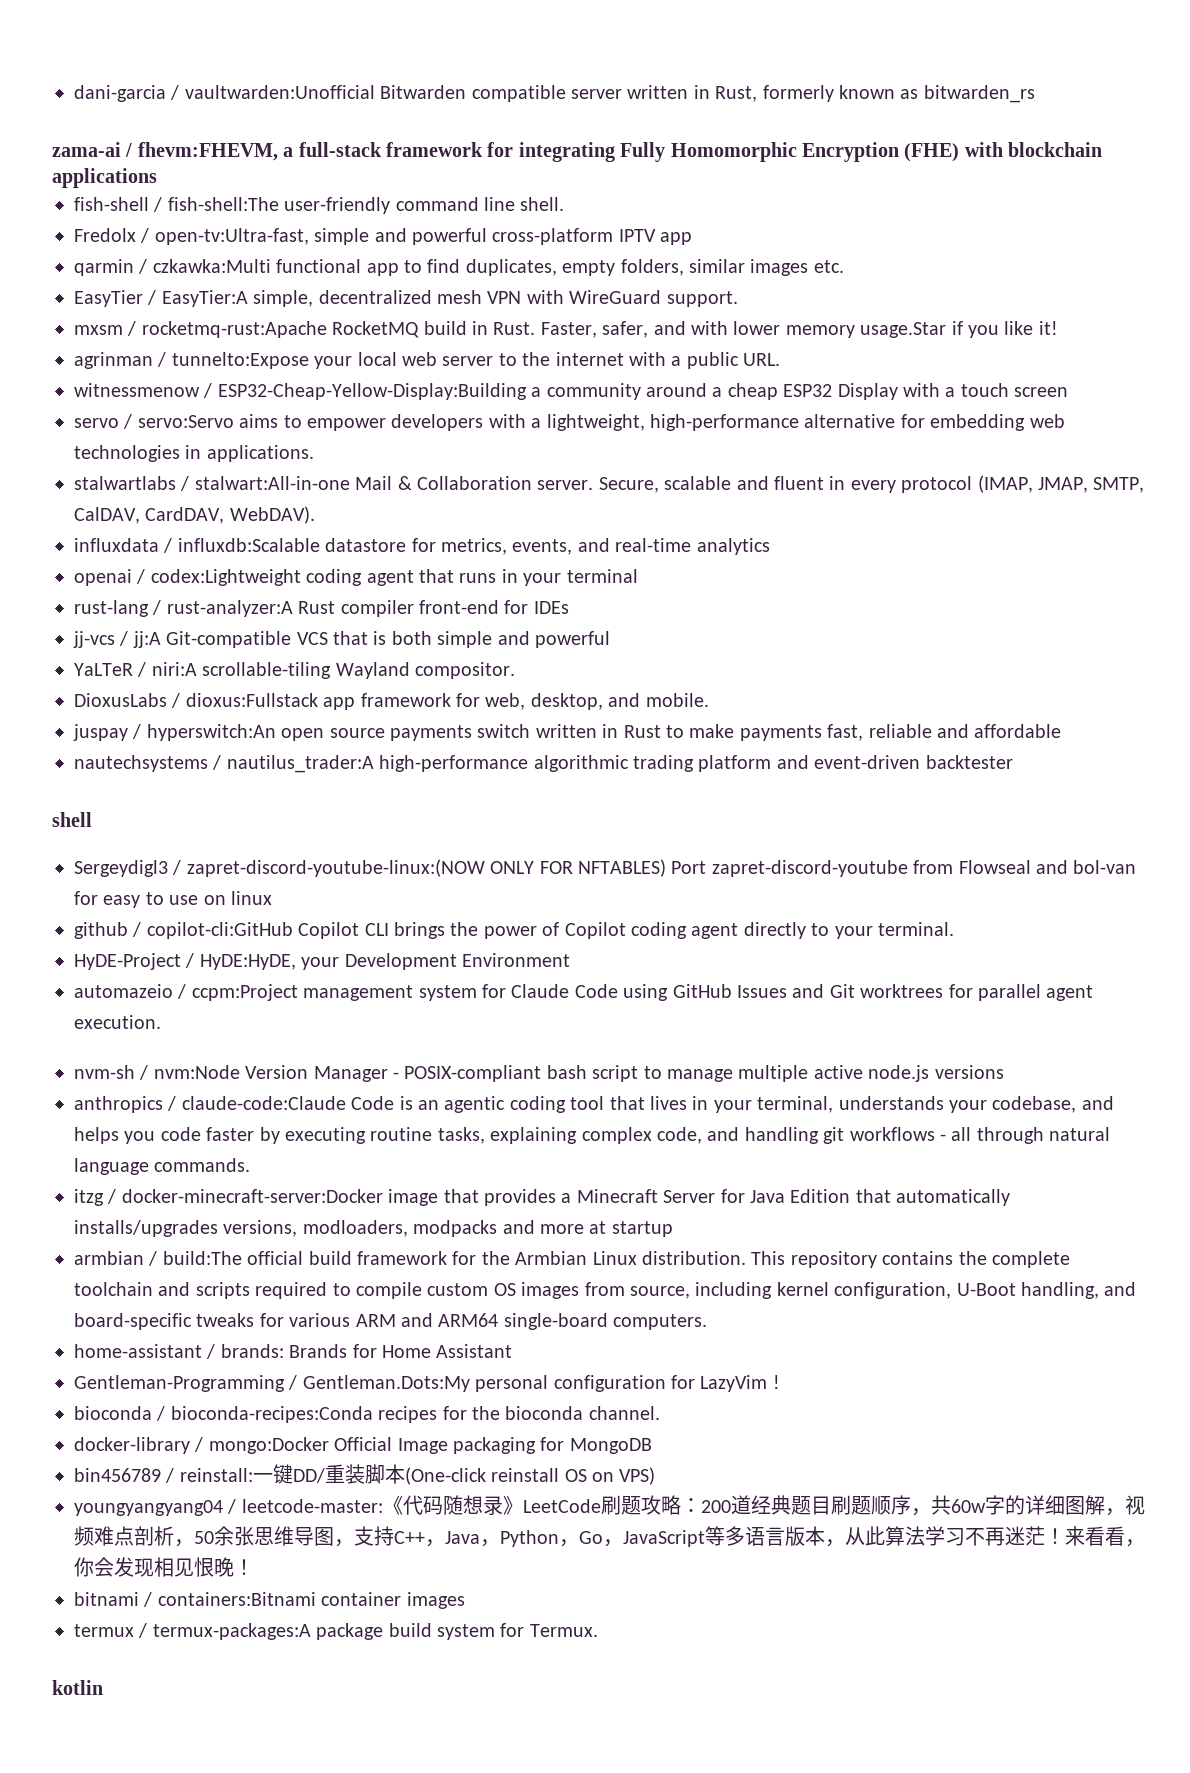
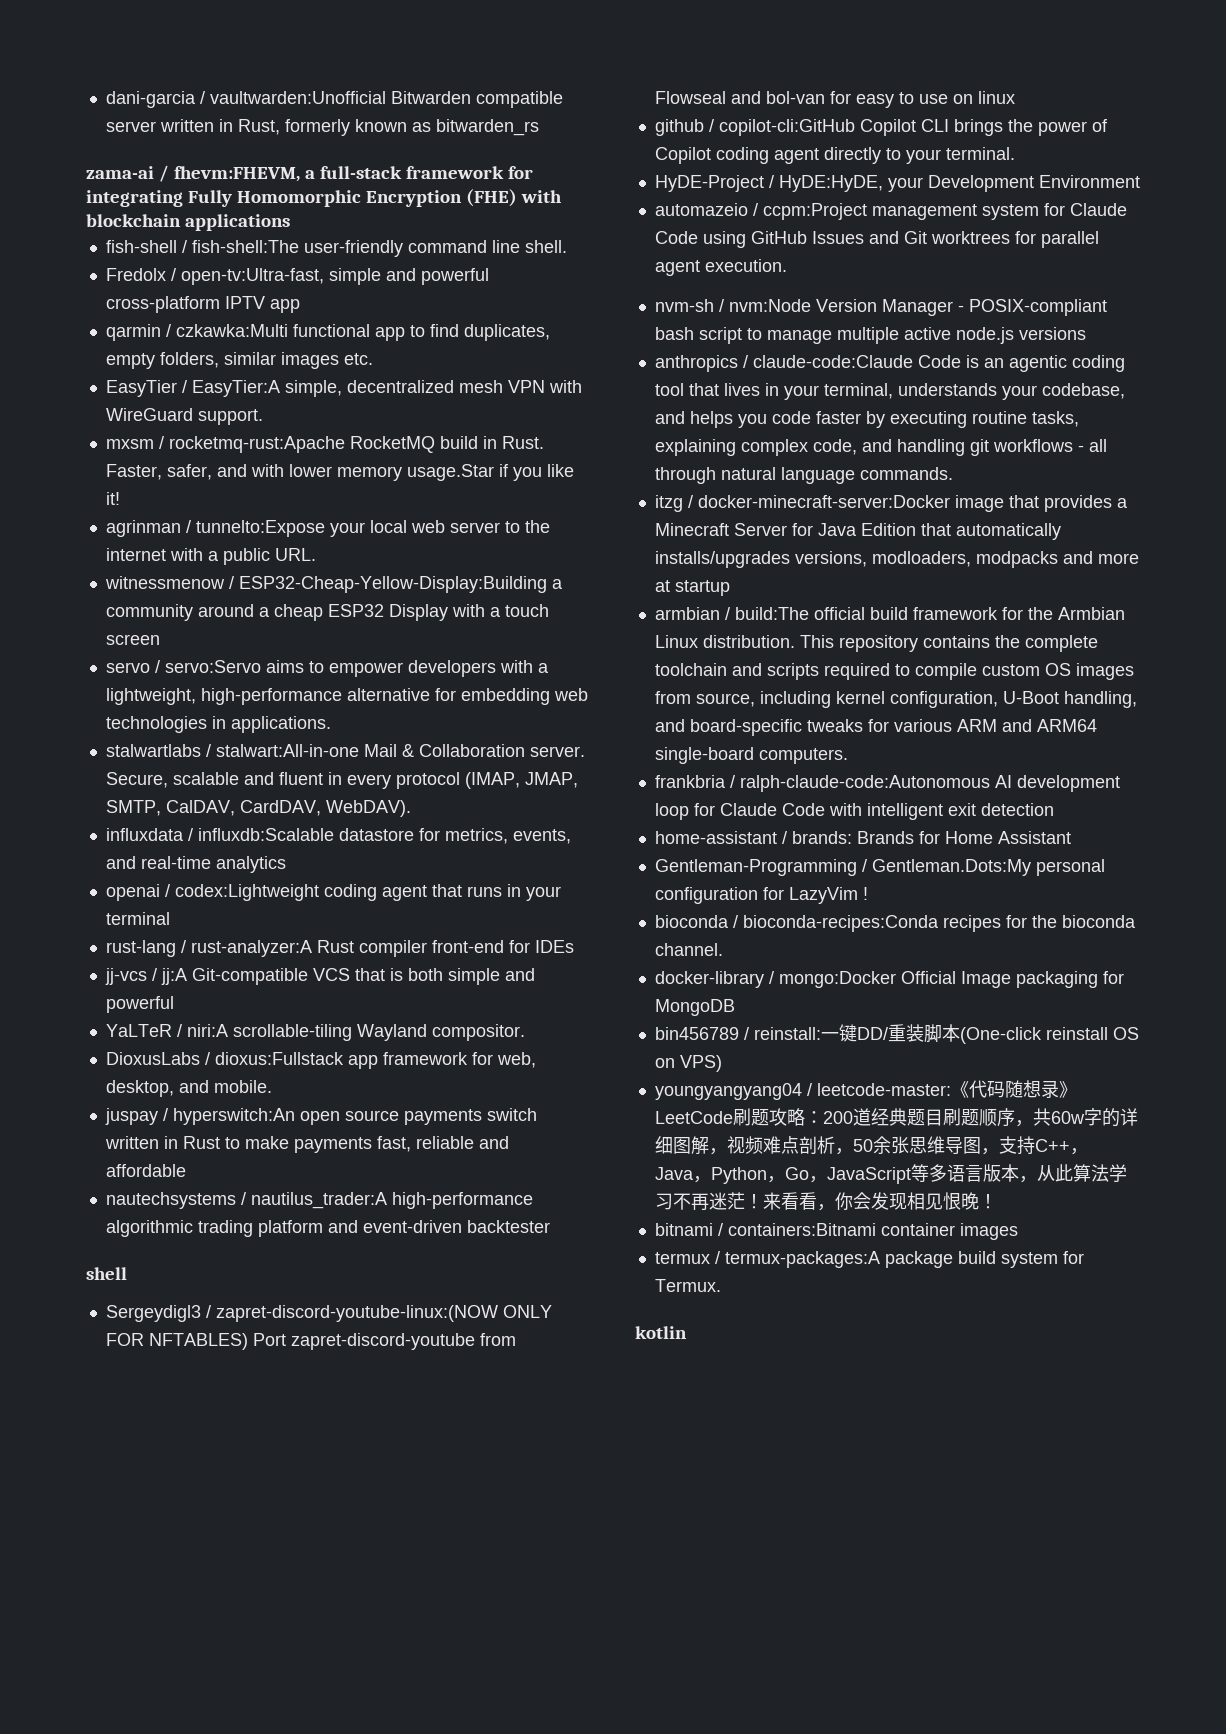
+ frankbria / ralph-claude-code:Autonomous AI development loop for Claude Code with intelligent exit detection

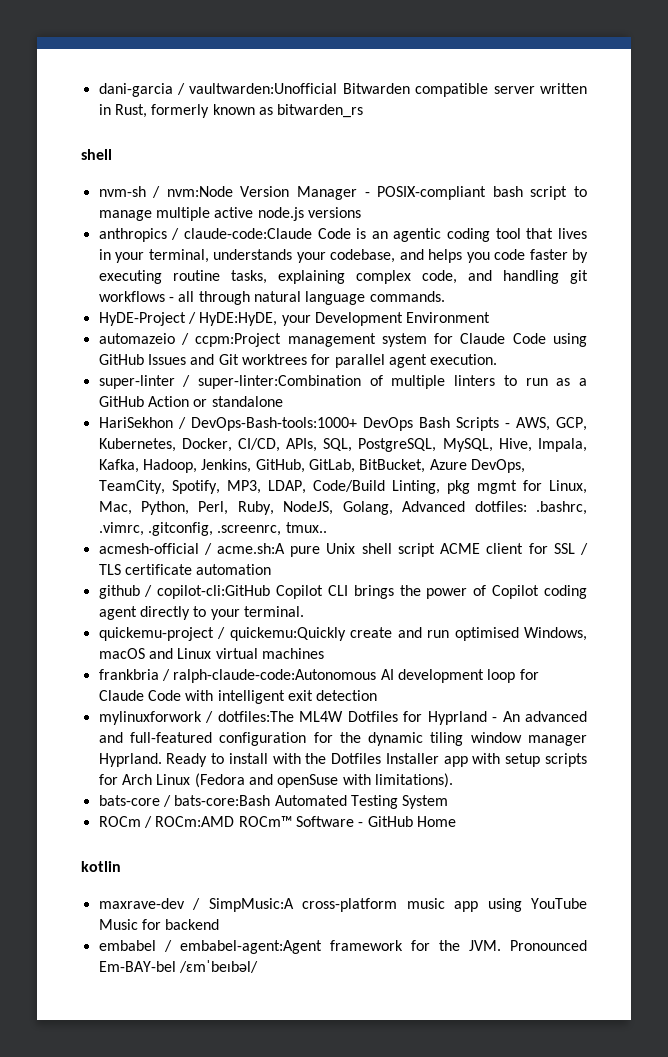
  dani-garcia / vaultwarden:Unofficial Bitwarden compatible server written in Rust, formerly known as bitwarden_rs
- zama-ai / fhevm:FHEVM, a full-stack framework for integrating Fully Homomorphic Encryption (FHE) with blockchain applications
- fish-shell / fish-shell:The user-friendly command line shell.
- Fredolx / open-tv:Ultra-fast, simple and powerful cross-platform IPTV app
- qarmin / czkawka:Multi functional app to find duplicates, empty folders, similar images etc.
- EasyTier / EasyTier:A simple, decentralized mesh VPN with WireGuard support.
- mxsm / rocketmq-rust:Apache RocketMQ build in Rust. Faster, safer, and with lower memory usage.Star if you like it!
- agrinman / tunnelto:Expose your local web server to the internet with a public URL.
- witnessmenow / ESP32-Cheap-Yellow-Display:Building a community around a cheap ESP32 Display with a touch screen
- servo / servo:Servo aims to empower developers with a lightweight, high-performance alternative for embedding web technologies in applications.
- stalwartlabs / stalwart:All-in-one Mail & Collaboration server. Secure, scalable and fluent in every protocol (IMAP, JMAP, SMTP, CalDAV, CardDAV, WebDAV).
- influxdata / influxdb:Scalable datastore for metrics, events, and real-time analytics
- openai / codex:Lightweight coding agent that runs in your terminal
- rust-lang / rust-analyzer:A Rust compiler front-end for IDEs
- jj-vcs / jj:A Git-compatible VCS that is both simple and powerful
- YaLTeR / niri:A scrollable-tiling Wayland compositor.
- DioxusLabs / dioxus:Fullstack app framework for web, desktop, and mobile.
- juspay / hyperswitch:An open source payments switch written in Rust to make payments fast, reliable and affordable
- nautechsystems / nautilus_trader:A high-performance algorithmic trading platform and event-driven backtester
  shell
- Sergeydigl3 / zapret-discord-youtube-linux:(NOW ONLY FOR NFTABLES) Port zapret-discord-youtube from Flowseal and bol-van for easy to use on linux
- github / copilot-cli:GitHub Copilot CLI brings the power of Copilot coding agent directly to your terminal.
- HyDE-Project / HyDE:HyDE, your Development Environment
- automazeio / ccpm:Project management system for Claude Code using GitHub Issues and Git worktrees for parallel agent execution.
- itzg / docker-minecraft-server:Docker image that provides a Minecraft Server for Java Edition that automatically installs/upgrades versions, modloaders, modpacks and more at startup
- armbian / build:The official build framework for the Armbian Linux distribution. This repository contains the complete toolchain and scripts required to compile custom OS images from source, including kernel configuration, U-Boot handling, and board-specific tweaks for various ARM and ARM64 single-board computers.
+ HyDE-Project / HyDE:HyDE, your Development Environment
+ automazeio / ccpm:Project management system for Claude Code using GitHub Issues and Git worktrees for parallel agent execution.
+ super-linter / super-linter:Combination of multiple linters to run as a GitHub Action or standalone
+ HariSekhon / DevOps-Bash-tools:1000+ DevOps Bash Scripts - AWS, GCP, Kubernetes, Docker, CI/CD, APIs, SQL, PostgreSQL, MySQL, Hive, Impala, Kafka, Hadoop, Jenkins, GitHub, GitLab, BitBucket, Azure DevOps, TeamCity, Spotify, MP3, LDAP, Code/Build Linting, pkg mgmt for Linux, Mac, Python, Perl, Ruby, NodeJS, Golang, Advanced dotfiles: .bashrc, .vimrc, .gitconfig, .screenrc, tmux..
+ acmesh-official / acme.sh:A pure Unix shell script ACME client for SSL / TLS certificate automation
+ github / copilot-cli:GitHub Copilot CLI brings the power of Copilot coding agent directly to your terminal.
+ quickemu-project / quickemu:Quickly create and run optimised Windows, macOS and Linux virtual machines
- home-assistant / brands: Brands for Home Assistant
- Gentleman-Programming / Gentleman.Dots:My personal configuration for LazyVim !
- bioconda / bioconda-recipes:Conda recipes for the bioconda channel.
- docker-library / mongo:Docker Official Image packaging for MongoDB
- bin456789 / reinstall:一键DD/重装脚本(One-click reinstall OS on VPS)
- youngyangyang04 / leetcode-master:《代码随想录》LeetCode刷题攻略：200道经典题目刷题顺序，共60w字的详细图解，视频难点剖析，50余张思维导图，支持C++，Java，Python，Go，JavaScript等多语言版本，从此算法学习不再迷茫！来看看，你会发现相见恨晚！
- bitnami / containers:Bitnami container images
- termux / termux-packages:A package build system for Termux.
+ mylinuxforwork / dotfiles:The ML4W Dotfiles for Hyprland - An advanced and full-featured configuration for the dynamic tiling window manager Hyprland. Ready to install with the Dotfiles Installer app with setup scripts for Arch Linux (Fedora and openSuse with limitations).
+ bats-core / bats-core:Bash Automated Testing System
+ ROCm / ROCm:AMD ROCm™ Software - GitHub Home
  kotlin
+ maxrave-dev / SimpMusic:A cross-platform music app using YouTube Music for backend
+ embabel / embabel-agent:Agent framework for the JVM. Pronounced Em-BAY-bel /ɛmˈbeɪbəl/

